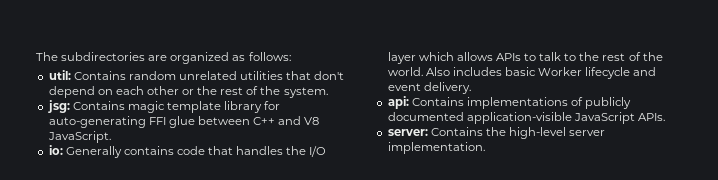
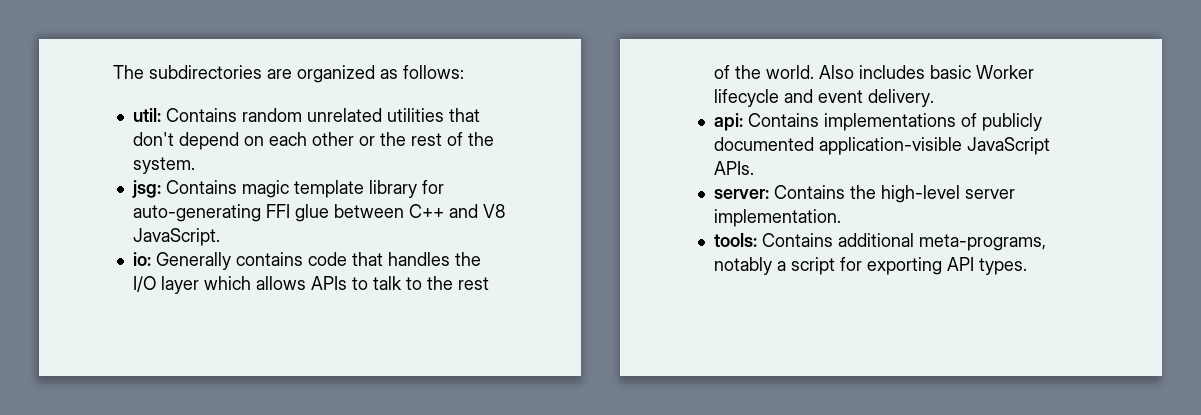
+ tools: Contains additional meta-programs, notably a script for exporting API types.

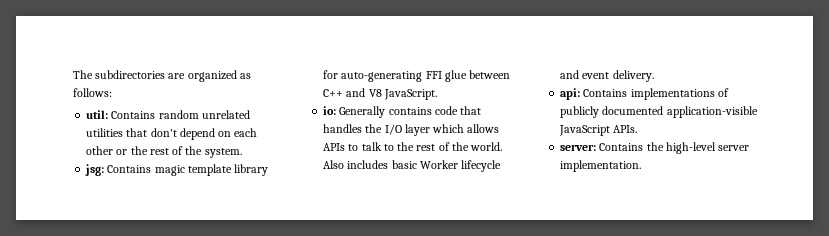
- tools: Contains additional meta-programs, notably a script for exporting API types.

